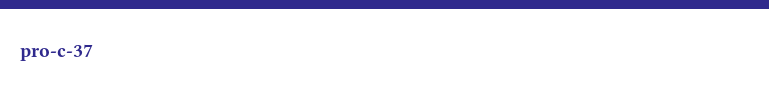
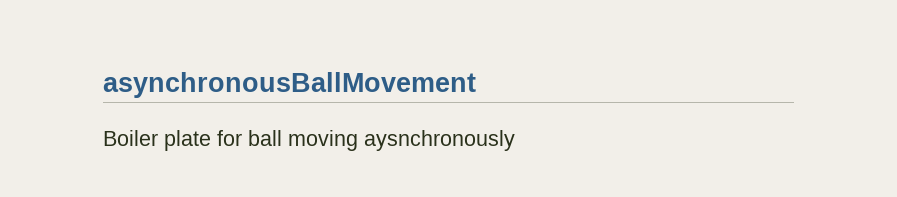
- pro-c-37
+ asynchronousBallMovement
+ Boiler plate for ball moving aysnchronously

